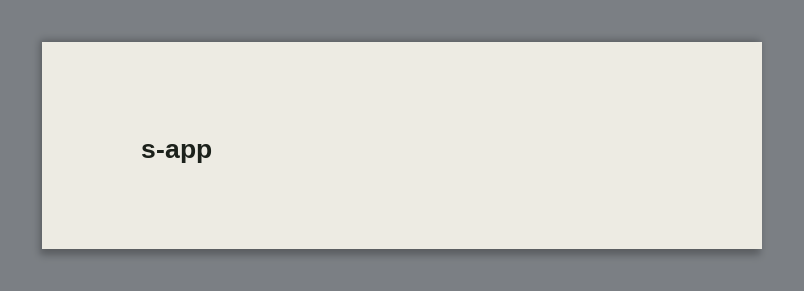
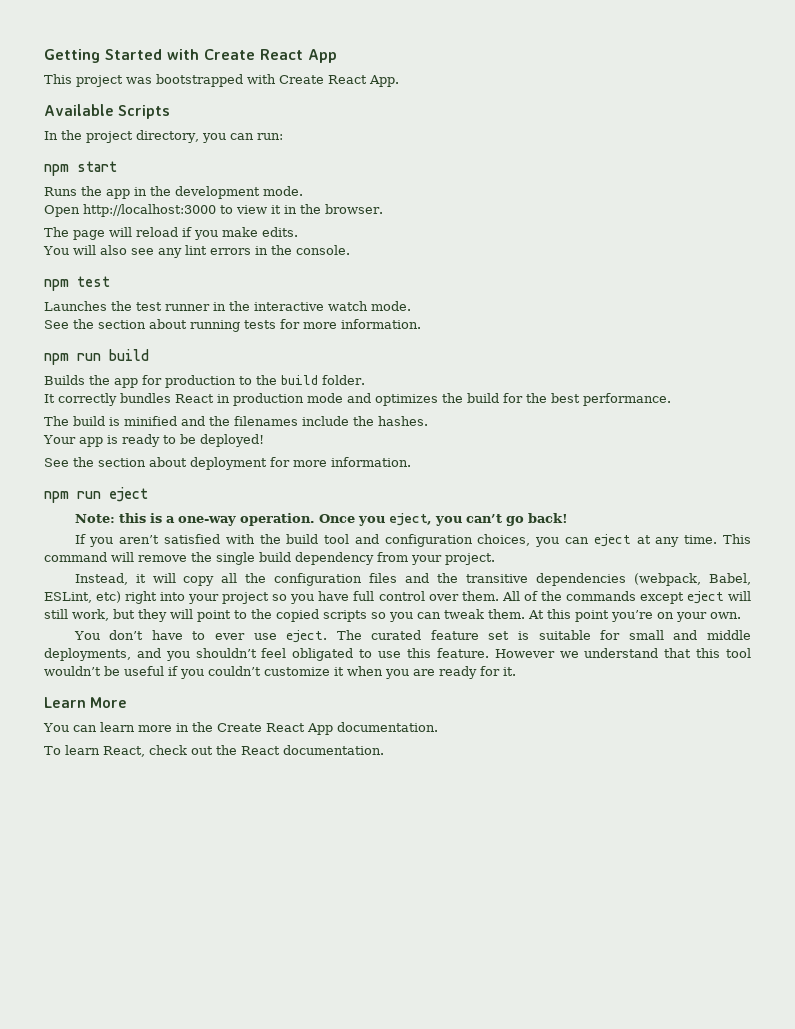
- s-app
+ Getting Started with Create React App
+ This project was bootstrapped with Create React App.
+ Available Scripts
+ In the project directory, you can run:
+ npm start
+ Runs the app in the development mode.
+ Open http://localhost:3000 to view it in the browser.
+ The page will reload if you make edits.
+ You will also see any lint errors in the console.
+ npm test
+ Launches the test runner in the interactive watch mode.
+ See the section about running tests for more information.
+ npm run build
+ Builds the app for production to the build folder.
+ It correctly bundles React in production mode and optimizes the build for the best performance.
+ The build is minified and the filenames include the hashes.
+ Your app is ready to be deployed!
+ See the section about deployment for more information.
+ npm run eject
+ Note: this is a one-way operation. Once you eject, you can’t go back!
+ If you aren’t satisfied with the build tool and configuration choices, you can eject at any time. This command will remove the single build dependency from your project.
+ Instead, it will copy all the configuration files and the transitive dependencies (webpack, Babel, ESLint, etc) right into your project so you have full control over them. All of the commands except eject will still work, but they will point to the copied scripts so you can tweak them. At this point you’re on your own.
+ You don’t have to ever use eject. The curated feature set is suitable for small and middle deployments, and you shouldn’t feel obligated to use this feature. However we understand that this tool wouldn’t be useful if you couldn’t customize it when you are ready for it.
+ Learn More
+ You can learn more in the Create React App documentation.
+ To learn React, check out the React documentation.

